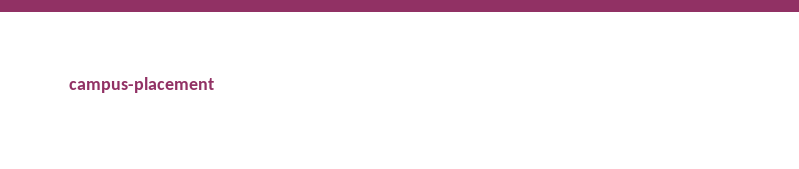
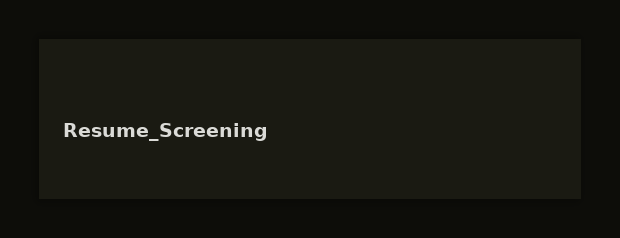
- campus-placement
+ Resume_Screening

